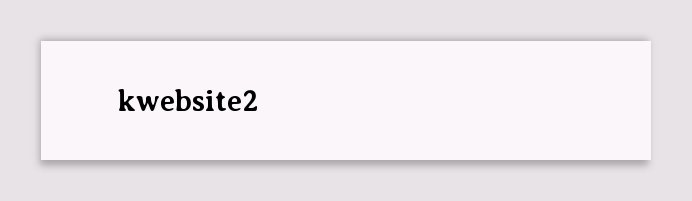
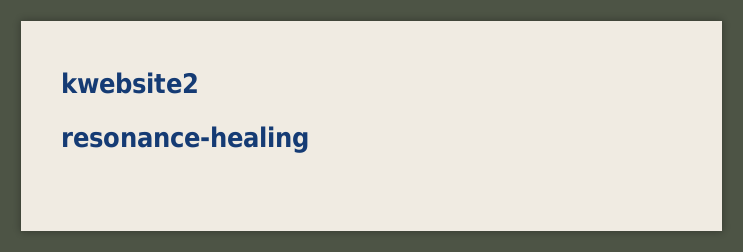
+ resonance-healing

